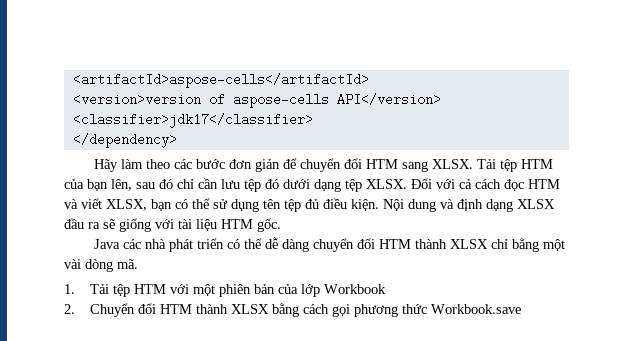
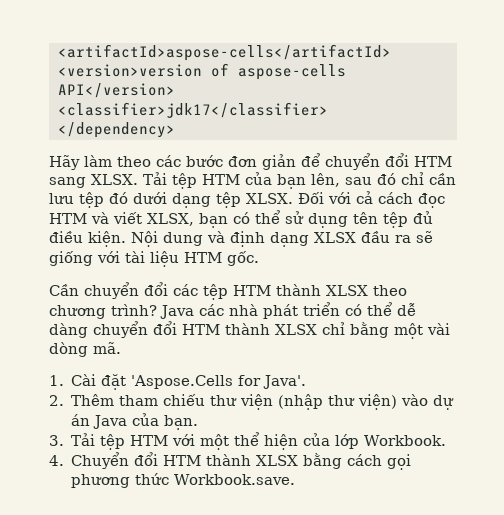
+ Cần chuyển đổi các tệp HTM thành XLSX theo chương trình?
- 1. Tải tệp HTM với một phiên bản của lớp Workbook
- 2. Chuyển đổi HTM thành XLSX bằng cách gọi phương thức Workbook.save
+ 1. Cài đặt 'Aspose.Cells for Java'.
+ 2. Thêm tham chiếu thư viện (nhập thư viện) vào dự án Java của bạn.
+ 3. Tải tệp HTM với một thể hiện của lớp Workbook.
+ 4. Chuyển đổi HTM thành XLSX bằng cách gọi phương thức Workbook.save.

